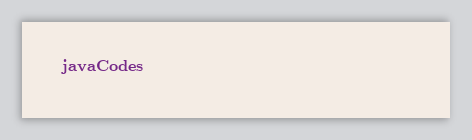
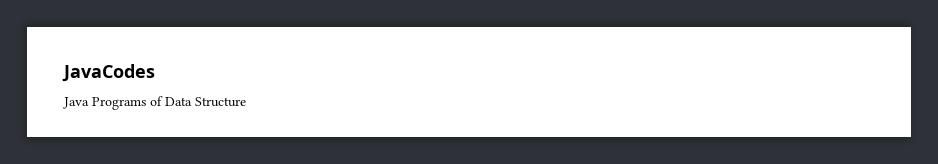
- javaCodes
+ JavaCodes
+ Java Programs of Data Structure

